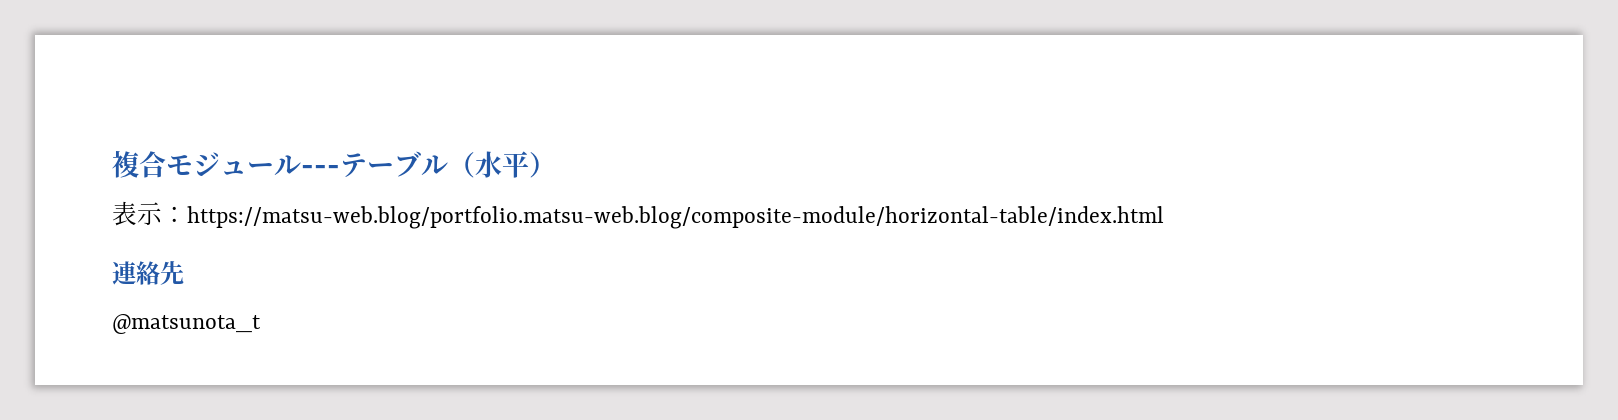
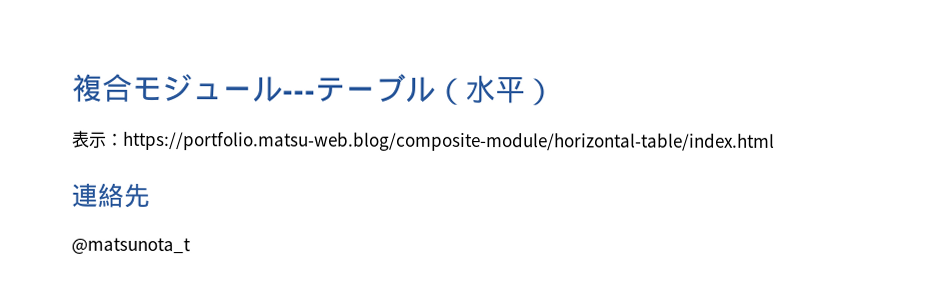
- 表示：https://matsu-web.blog/portfolio.matsu-web.blog/composite-module/horizontal-table/index.html
+ 表示：https://portfolio.matsu-web.blog/composite-module/horizontal-table/index.html

